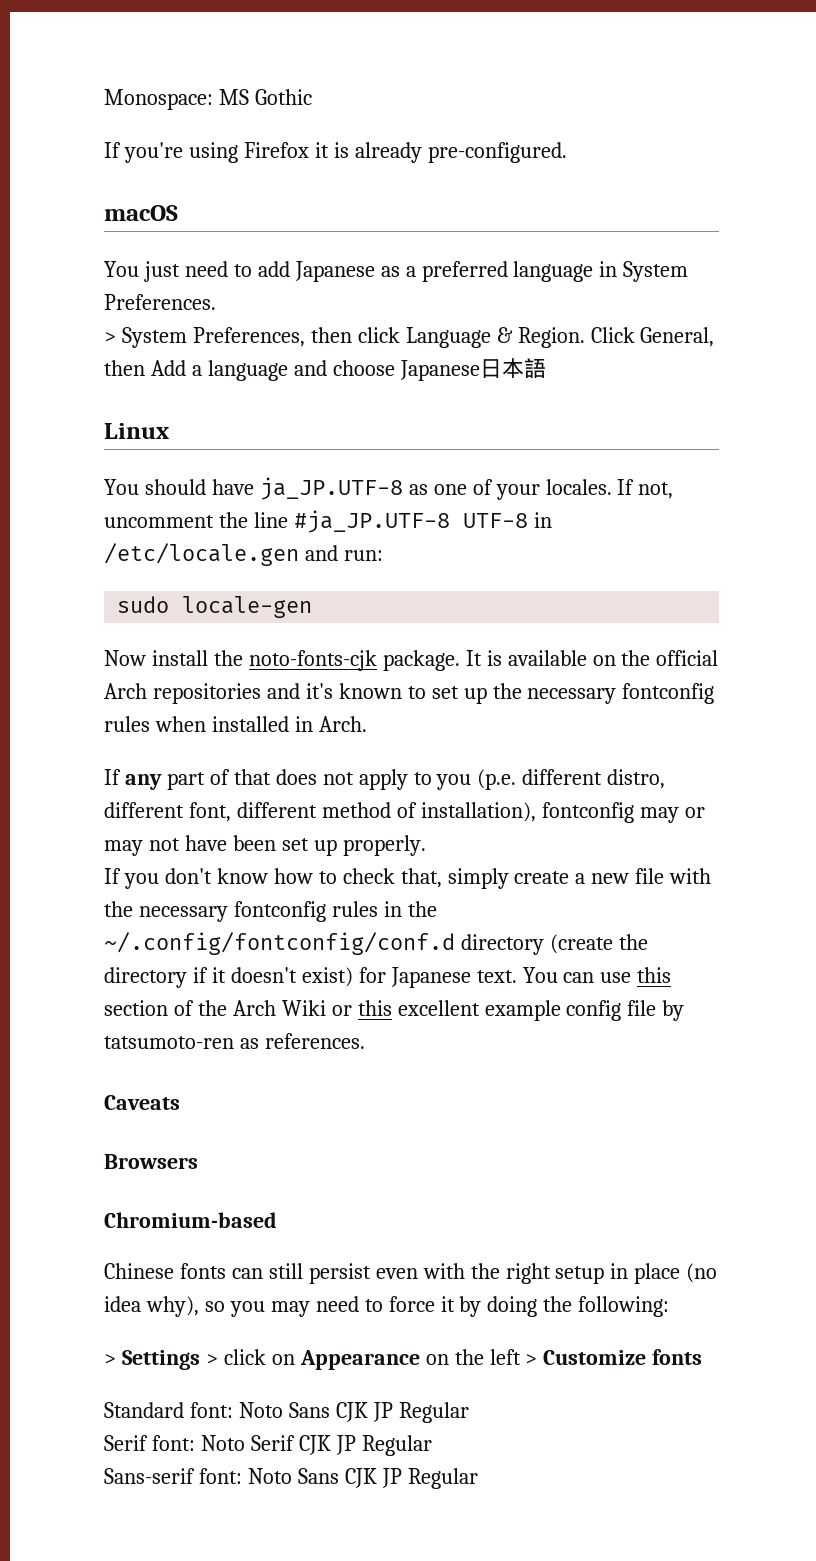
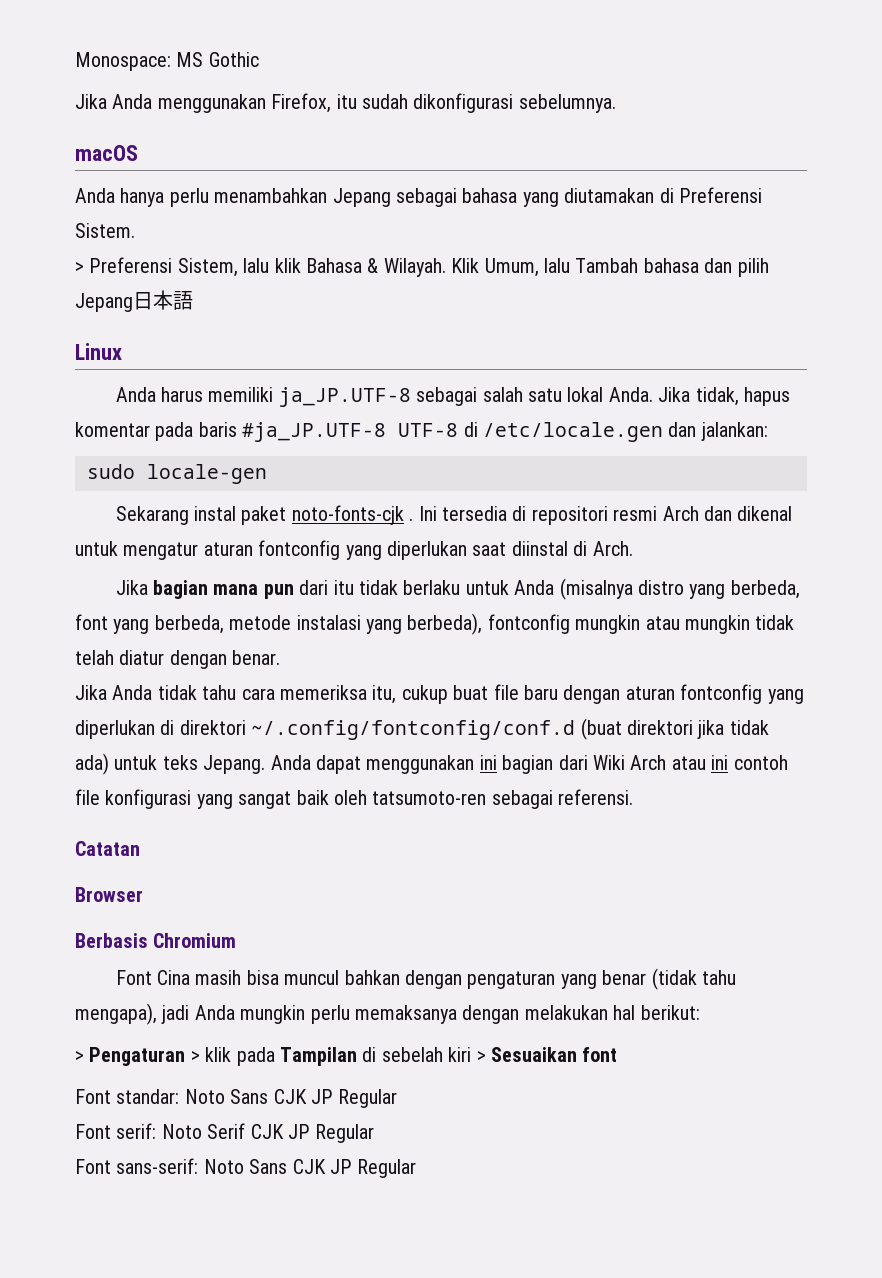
- If you're using Firefox it is already pre-configured.
+ Jika Anda menggunakan Firefox, itu sudah dikonfigurasi sebelumnya.
  macOS
- You just need to add Japanese as a preferred language in System Preferences.
- > System Preferences, then click Language & Region. Click General, then Add a language and choose Japanese日本語
+ Anda hanya perlu menambahkan Jepang sebagai bahasa yang diutamakan di Preferensi Sistem.
+ > Preferensi Sistem, lalu klik Bahasa & Wilayah. Klik Umum, lalu Tambah bahasa dan pilih Jepang日本語
  Linux
- You should have ja_JP.UTF-8 as one of your locales. If not, uncomment the line #ja_JP.UTF-8 UTF-8 in /etc/locale.gen and run:
+ Anda harus memiliki ja_JP.UTF-8 sebagai salah satu lokal Anda. Jika tidak, hapus komentar pada baris #ja_JP.UTF-8 UTF-8 di /etc/locale.gen dan jalankan:
  sudo locale-gen
- Now install the noto-fonts-cjk package. It is available on the official Arch repositories and it's known to set up the necessary fontconfig rules when installed in Arch.
- If any part of that does not apply to you (p.e. different distro, different font, different method of installation), fontconfig may or may not have been set up properly.
- If you don't know how to check that, simply create a new file with the necessary fontconfig rules in the ~/.config/fontconfig/conf.d directory (create the directory if it doesn't exist) for Japanese text. You can use this section of the Arch Wiki or this excellent example config file by tatsumoto-ren as references.
- Caveats
- Browsers
- Chromium-based
- Chinese fonts can still persist even with the right setup in place (no idea why), so you may need to force it by doing the following:
- > Settings > click on Appearance on the left > Customize fonts
- Standard font: Noto Sans CJK JP Regular
+ Sekarang instal paket noto-fonts-cjk . Ini tersedia di repositori resmi Arch dan dikenal untuk mengatur aturan fontconfig yang diperlukan saat diinstal di Arch.
+ Jika bagian mana pun dari itu tidak berlaku untuk Anda (misalnya distro yang berbeda, font yang berbeda, metode instalasi yang berbeda), fontconfig mungkin atau mungkin tidak telah diatur dengan benar.
+ Jika Anda tidak tahu cara memeriksa itu, cukup buat file baru dengan aturan fontconfig yang diperlukan di direktori ~/.config/fontconfig/conf.d (buat direktori jika tidak ada) untuk teks Jepang. Anda dapat menggunakan ini bagian dari Wiki Arch atau ini contoh file konfigurasi yang sangat baik oleh tatsumoto-ren sebagai referensi.
+ Catatan
+ Browser
+ Berbasis Chromium
+ Font Cina masih bisa muncul bahkan dengan pengaturan yang benar (tidak tahu mengapa), jadi Anda mungkin perlu memaksanya dengan melakukan hal berikut:
+ > Pengaturan > klik pada Tampilan di sebelah kiri > Sesuaikan font
+ Font standar: Noto Sans CJK JP Regular
- Serif font: Noto Serif CJK JP Regular
+ Font serif: Noto Serif CJK JP Regular
- Sans-serif font: Noto Sans CJK JP Regular
+ Font sans-serif: Noto Sans CJK JP Regular

